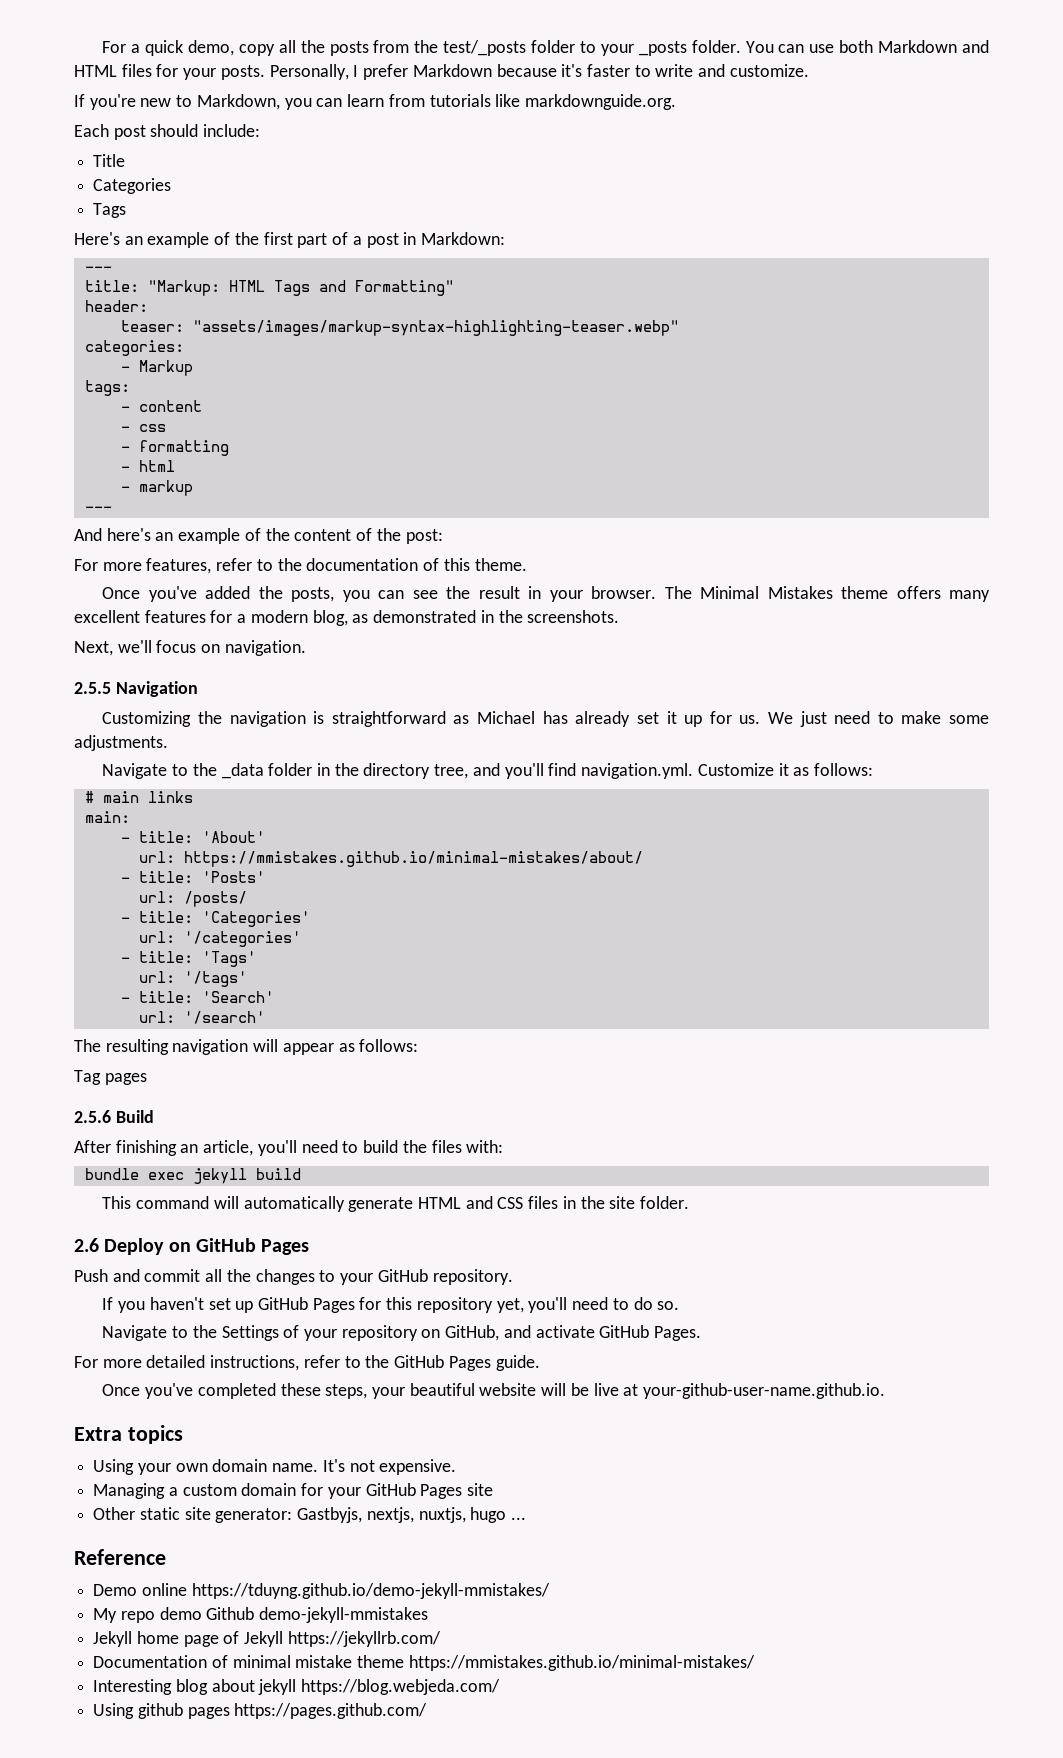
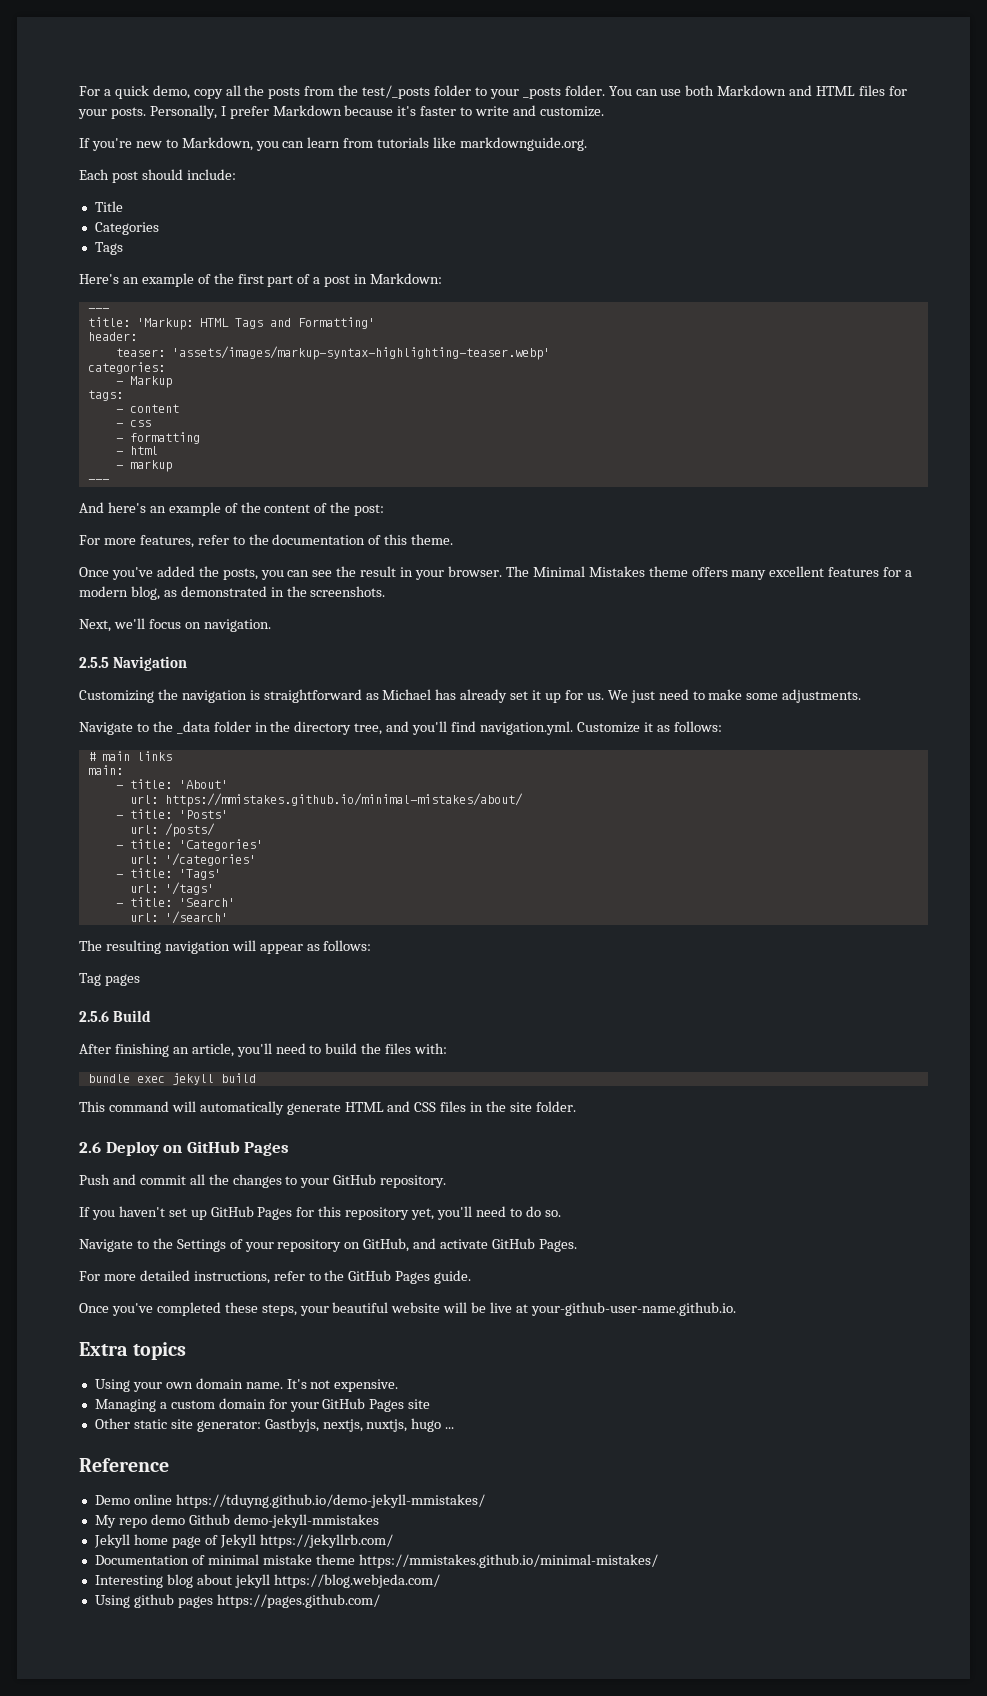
- title: "Markup: HTML Tags and Formatting"
+ title: 'Markup: HTML Tags and Formatting'
- teaser: "assets/images/markup-syntax-highlighting-teaser.webp"
+ teaser: 'assets/images/markup-syntax-highlighting-teaser.webp'

